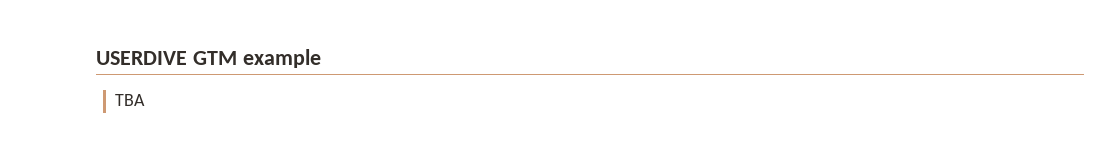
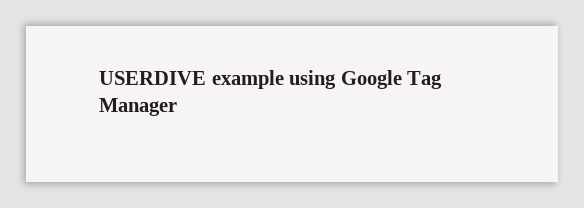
- USERDIVE GTM example
- TBA
+ USERDIVE example using Google Tag Manager

